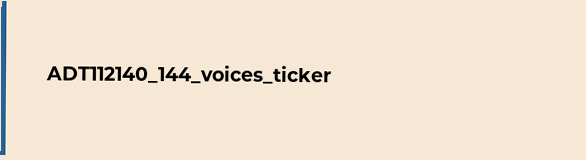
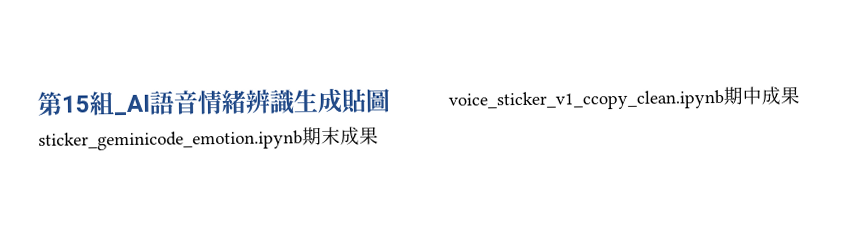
- ADT112140_144_voices_ticker
+ 第15組_AI語音情緒辨識生成貼圖
+ sticker_geminicode_emotion.ipynb期末成果voice_sticker_v1_ccopy_clean.ipynb期中成果

